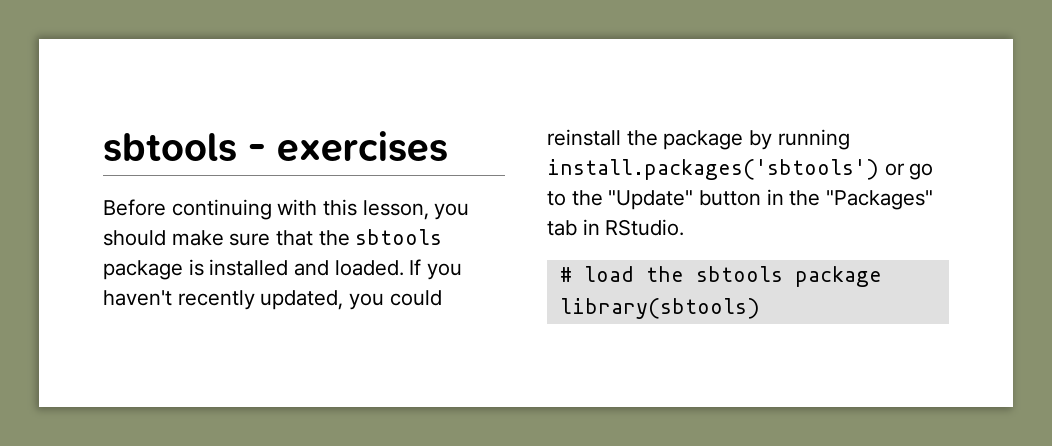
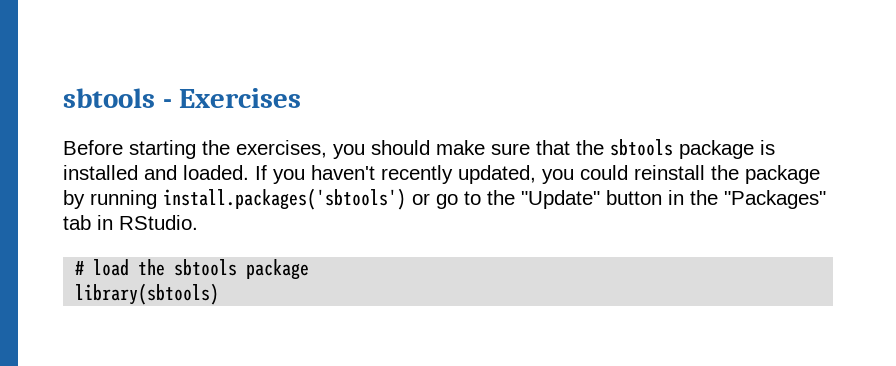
- sbtools - exercises
+ sbtools - Exercises
- Before continuing with this lesson, you should make sure that the sbtools package is installed and loaded.
+ Before starting the exercises, you should make sure that the sbtools package is installed and loaded.

